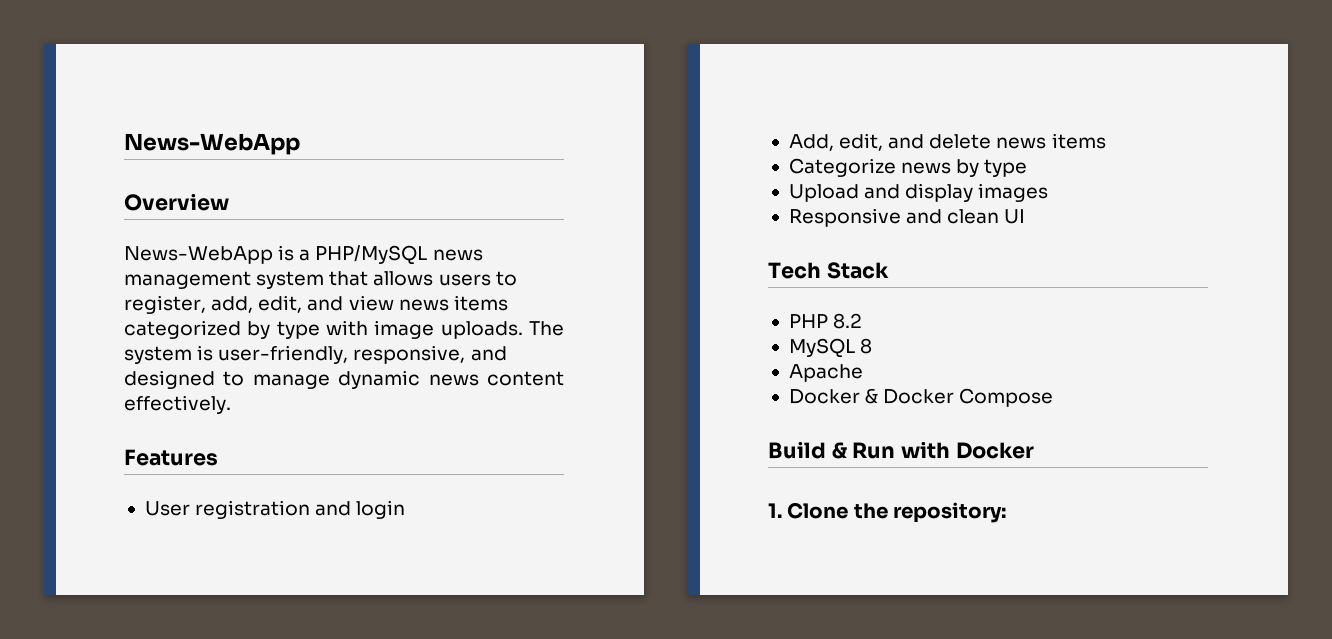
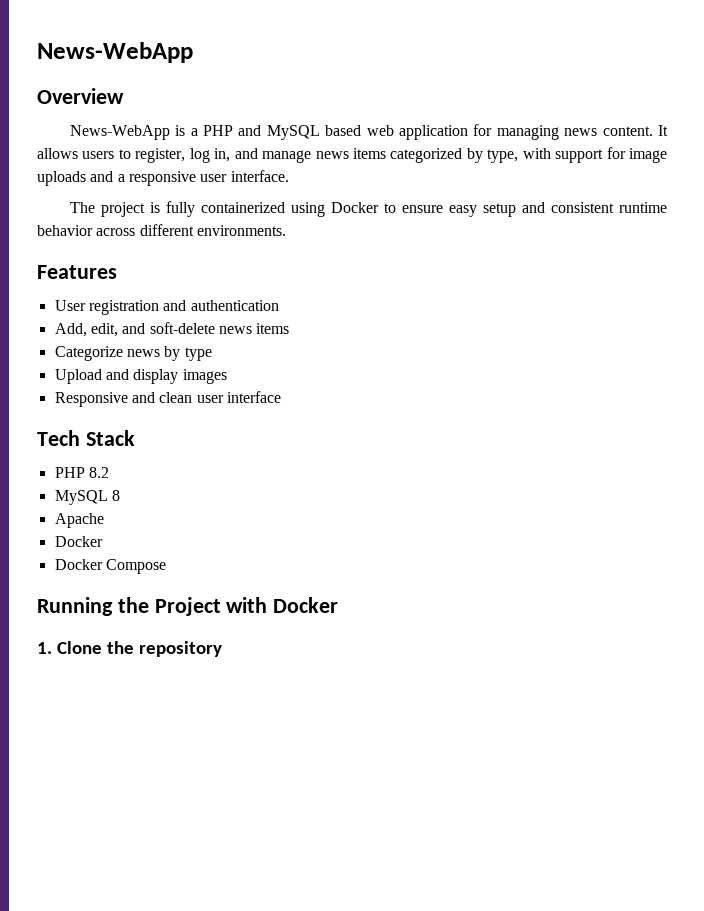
- News-WebApp is a PHP/MySQL news management system that allows users to register, add, edit, and view news items categorized by type with image uploads. The system is user-friendly, responsive, and designed to manage dynamic news content effectively.
+ News-WebApp is a PHP and MySQL based web application for managing news content. It allows users to register, log in, and manage news items categorized by type, with support for image uploads and a responsive user interface.
+ The project is fully containerized using Docker to ensure easy setup and consistent runtime behavior across different environments.
- User registration and login
+ User registration and authentication
- Add, edit, and delete news items
+ Add, edit, and soft-delete news items
- Responsive and clean UI
+ Responsive and clean user interface
  Apache
- Docker & Docker Compose
+ Docker
+ Docker Compose
- Build & Run with Docker
+ Running the Project with Docker
- 1. Clone the repository:
+ 1. Clone the repository

